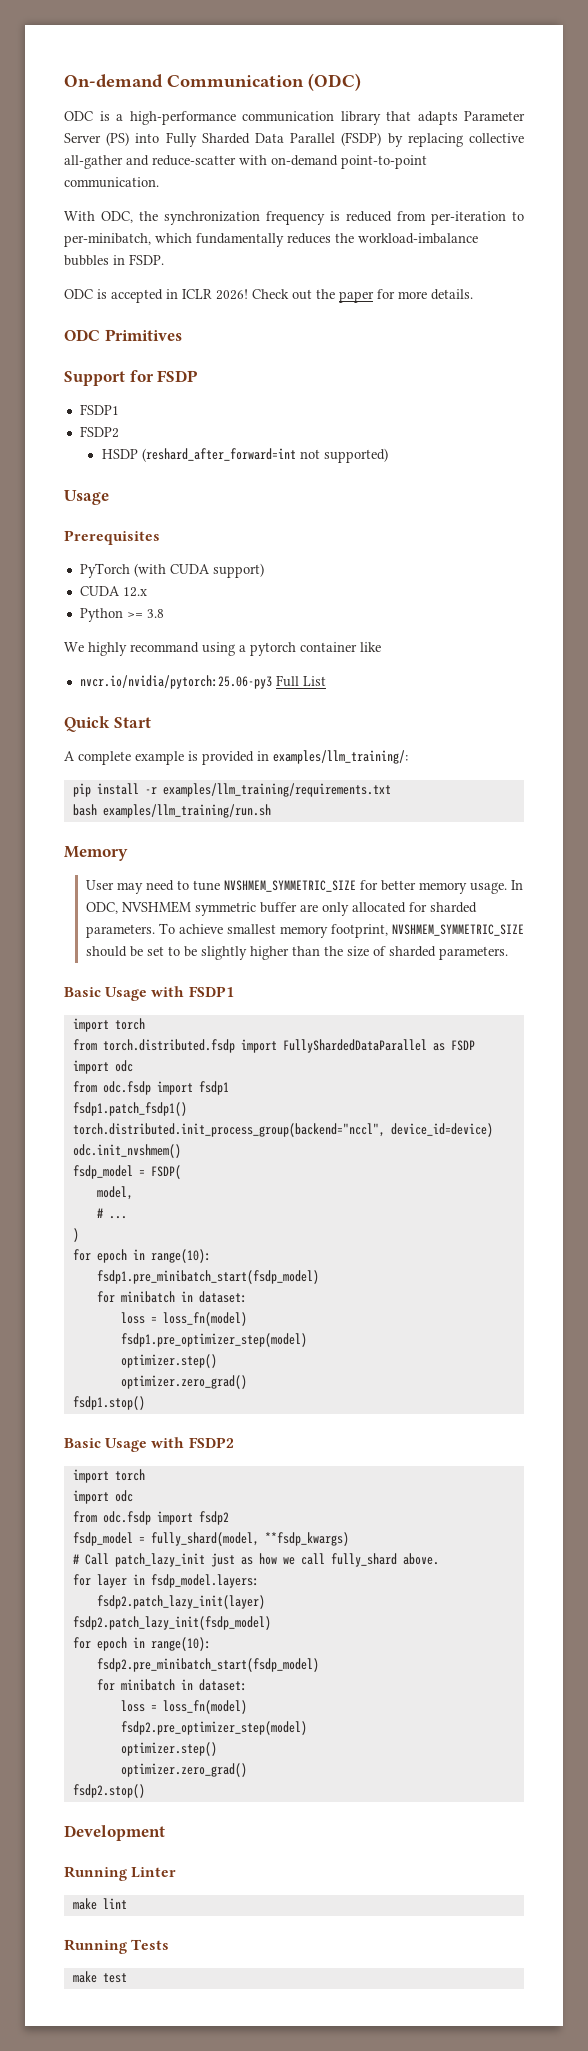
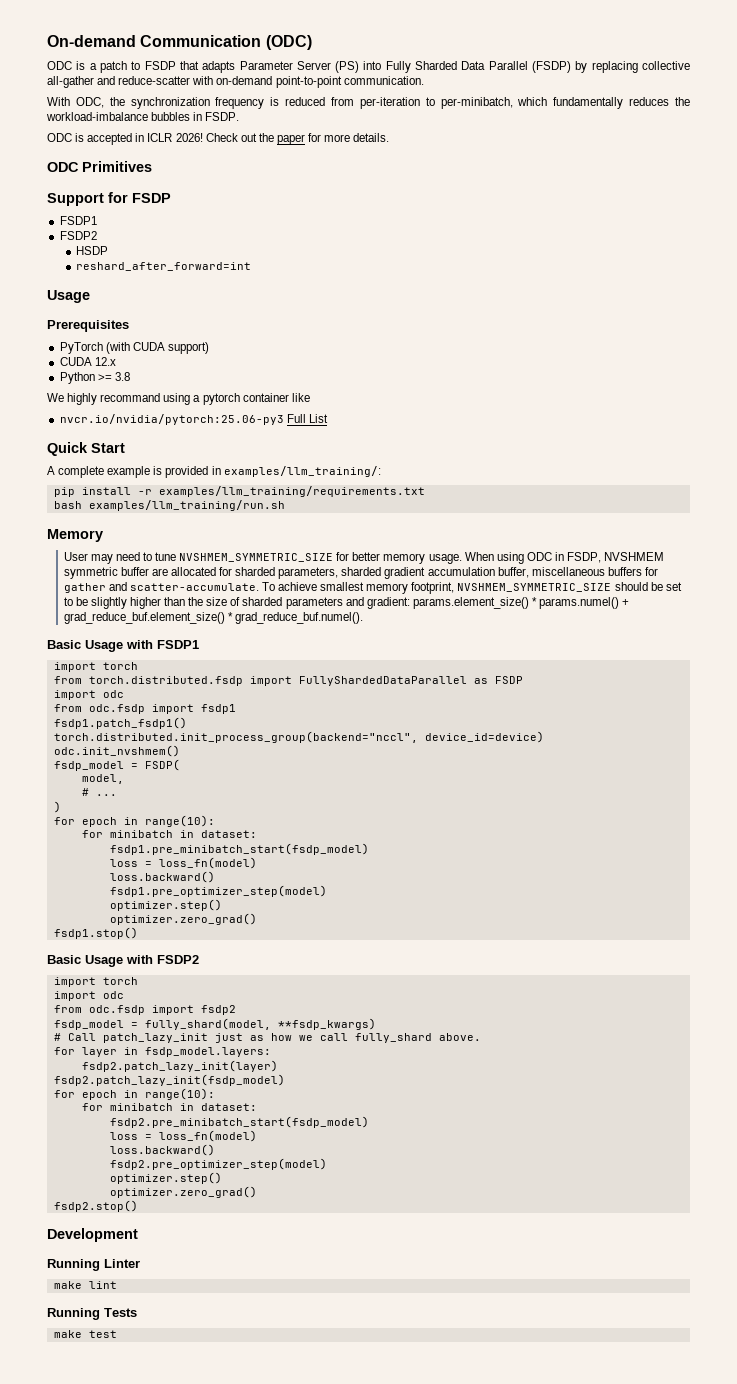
- ODC is a high-performance communication library that adapts Parameter Server (PS) into Fully Sharded Data Parallel (FSDP) by replacing collective all-gather and reduce-scatter with on-demand point-to-point communication.
+ ODC is a patch to FSDP that adapts Parameter Server (PS) into Fully Sharded Data Parallel (FSDP) by replacing collective all-gather and reduce-scatter with on-demand point-to-point communication.
- HSDP (reshard_after_forward=int not supported)
+ HSDP
+ reshard_after_forward=int
- In ODC, NVSHMEM symmetric buffer are only allocated for sharded parameters.
+ When using ODC in FSDP, NVSHMEM symmetric buffer are allocated for sharded parameters, sharded gradient accumulation buffer, miscellaneous buffers for gather and scatter-accumulate.
- To achieve smallest memory footprint, NVSHMEM_SYMMETRIC_SIZE should be set to be slightly higher than the size of sharded parameters.
+ To achieve smallest memory footprint, NVSHMEM_SYMMETRIC_SIZE should be set to be slightly higher than the size of sharded parameters and gradient: params.element_size() * params.numel() + grad_reduce_buf.element_size() * grad_reduce_buf.numel().
  )
  for epoch in range(10):
+ for minibatch in dataset:
  fsdp1.pre_minibatch_start(fsdp_model)
- for minibatch in dataset:
  loss = loss_fn(model)
+ loss.backward()
  fsdp2.patch_lazy_init(fsdp_model)
  for epoch in range(10):
+ for minibatch in dataset:
  fsdp2.pre_minibatch_start(fsdp_model)
- for minibatch in dataset:
  loss = loss_fn(model)
+ loss.backward()

